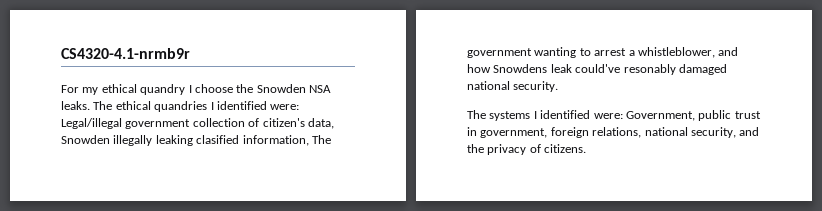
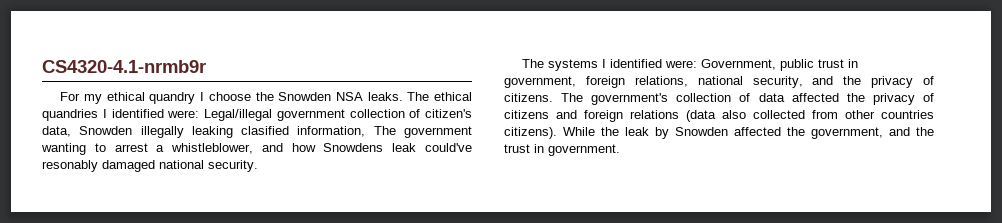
+ The government's collection of data affected the privacy of citizens and foreign relations (data also collected from other countries citizens). While the leak by Snowden affected the government, and the trust in government.

